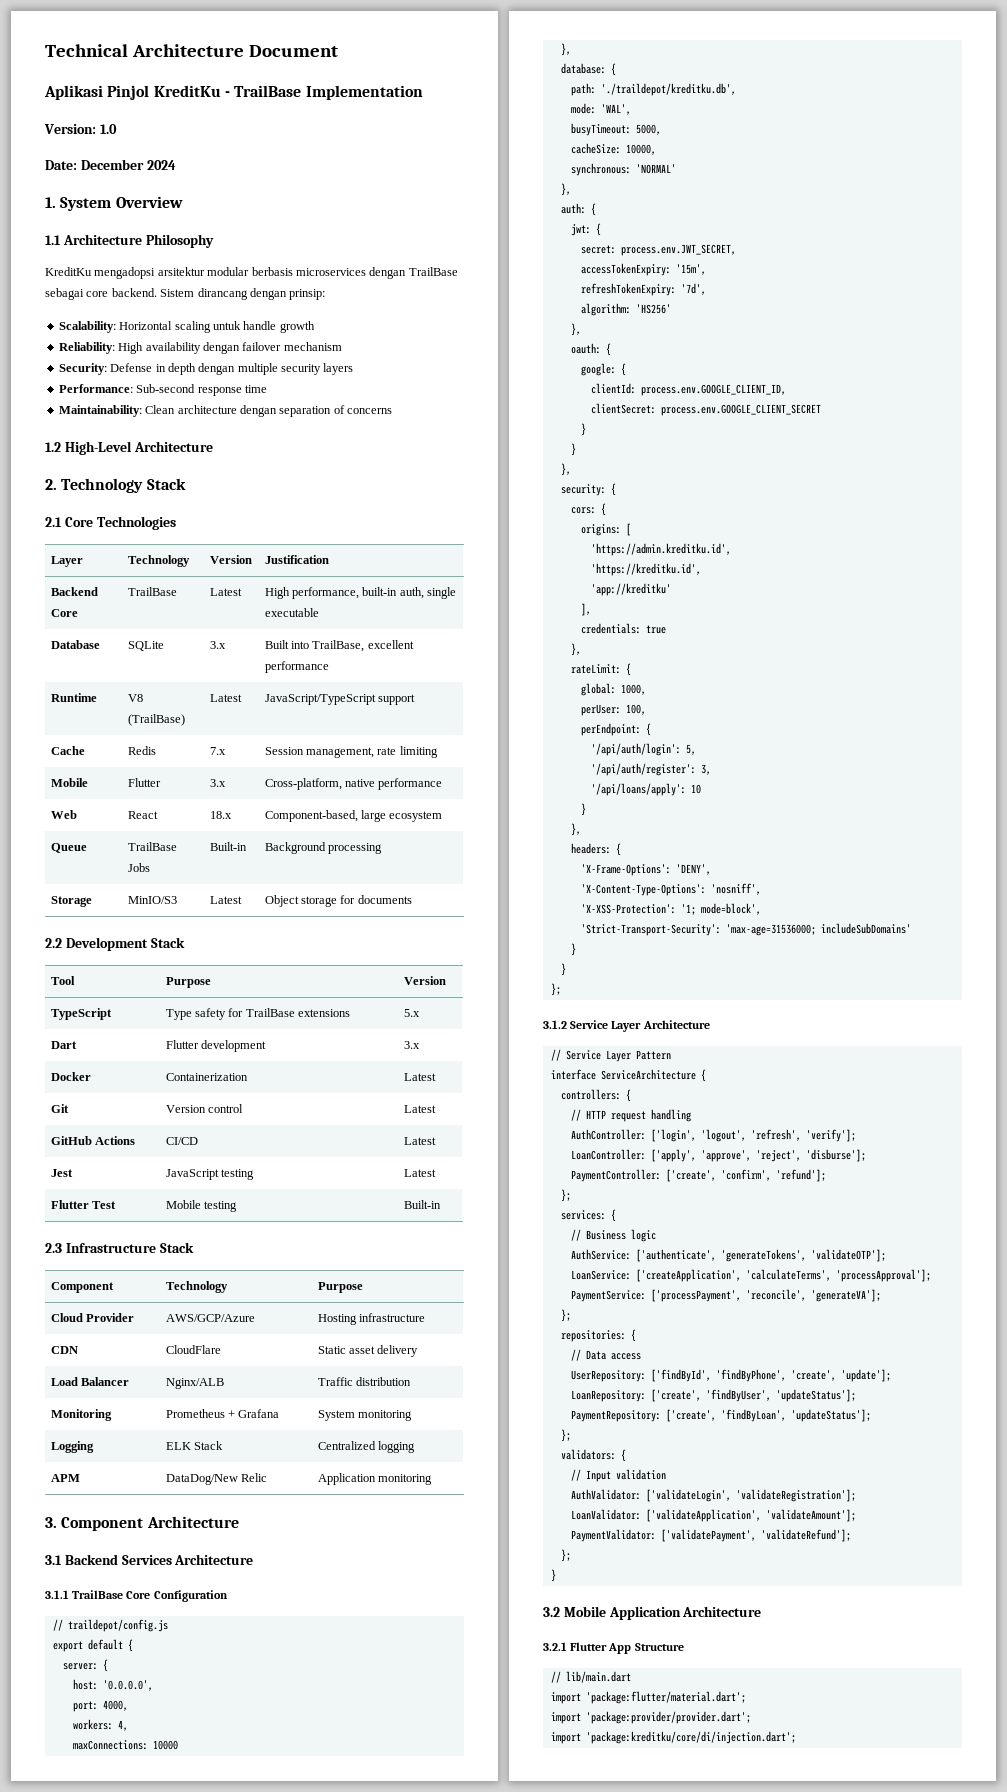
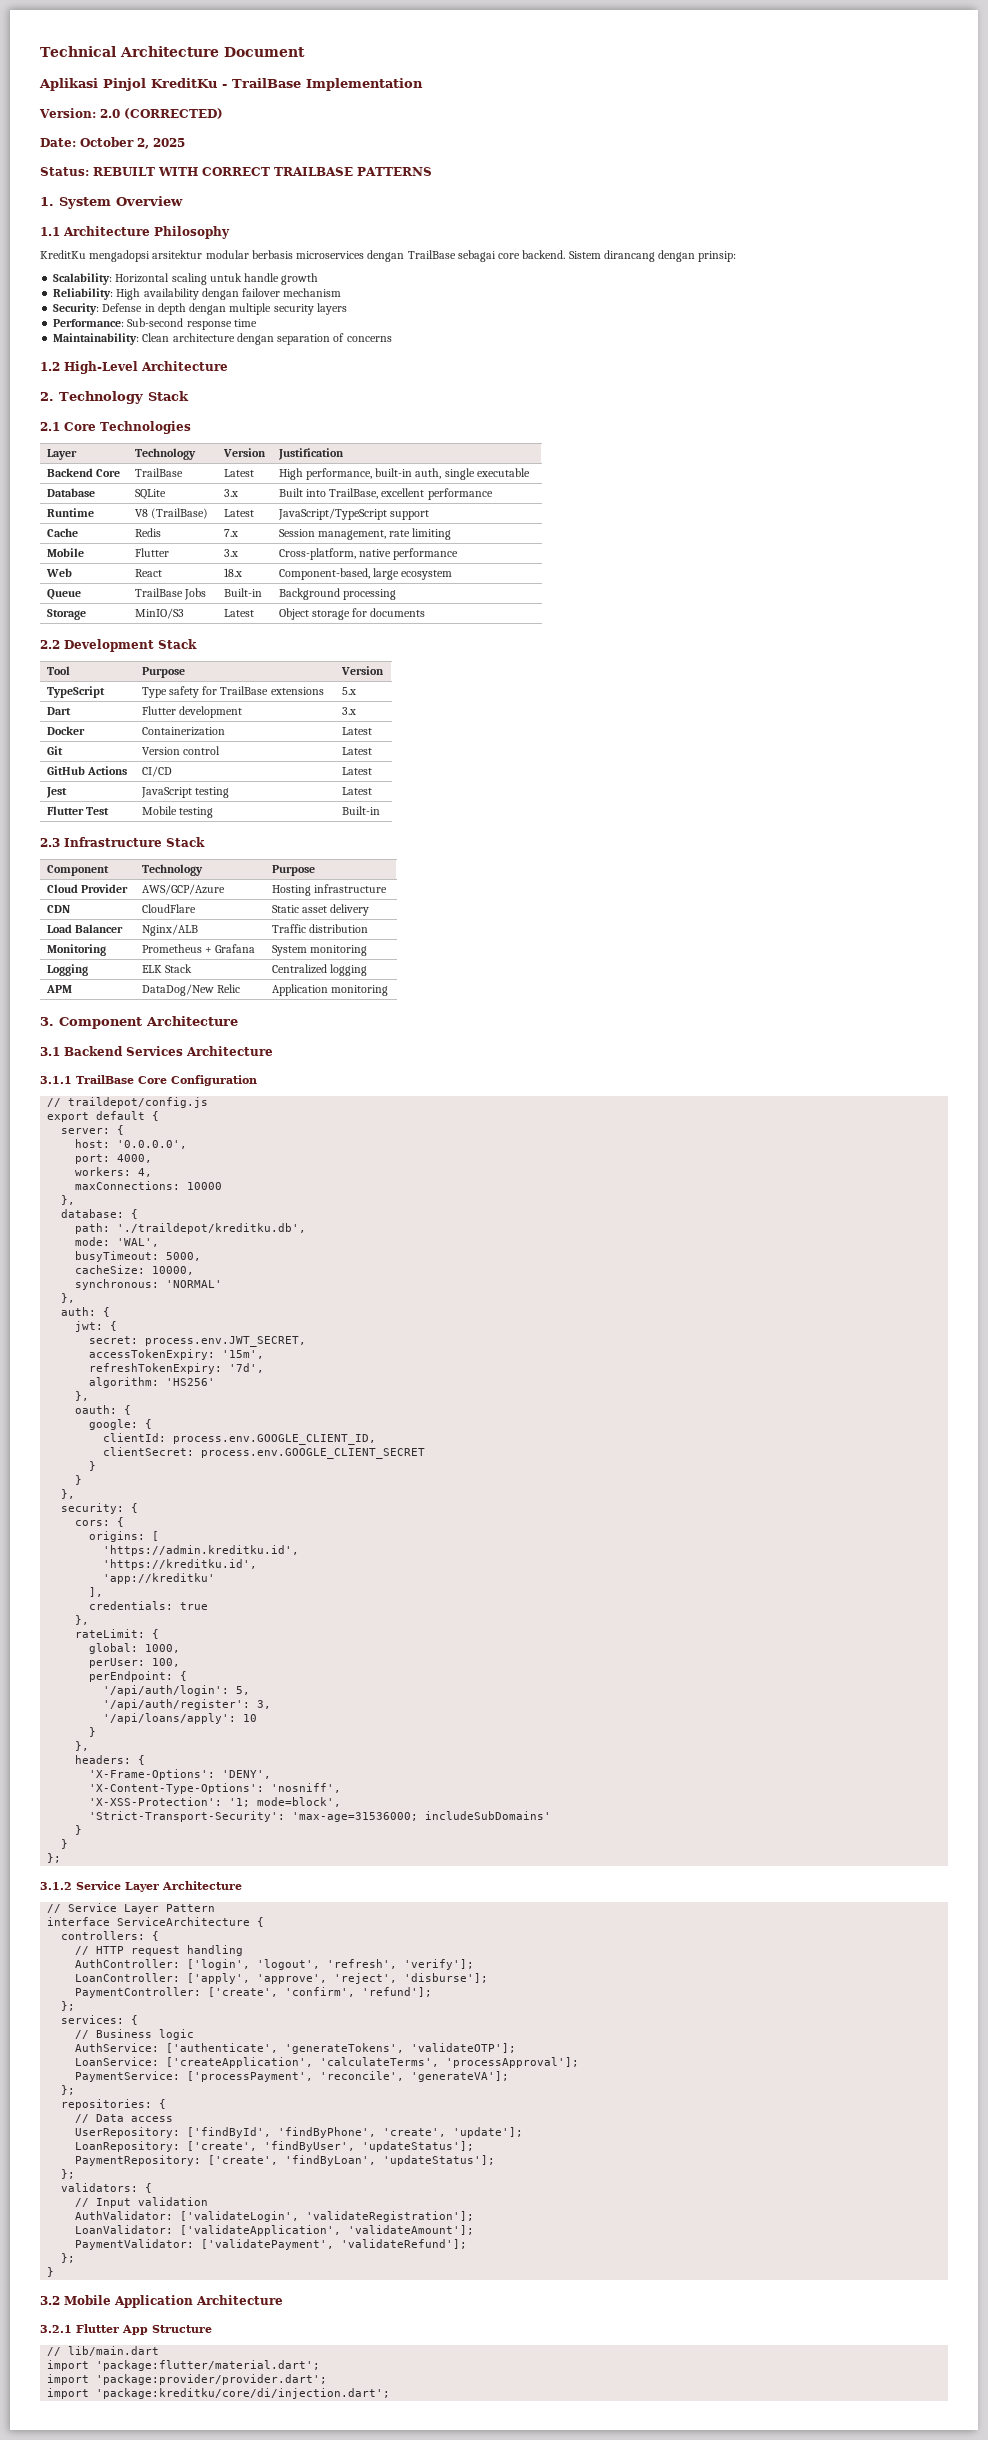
- Version: 1.0
+ Version: 2.0 (CORRECTED)
- Date: December 2024
+ Date: October 2, 2025
+ Status: REBUILT WITH CORRECT TRAILBASE PATTERNS

